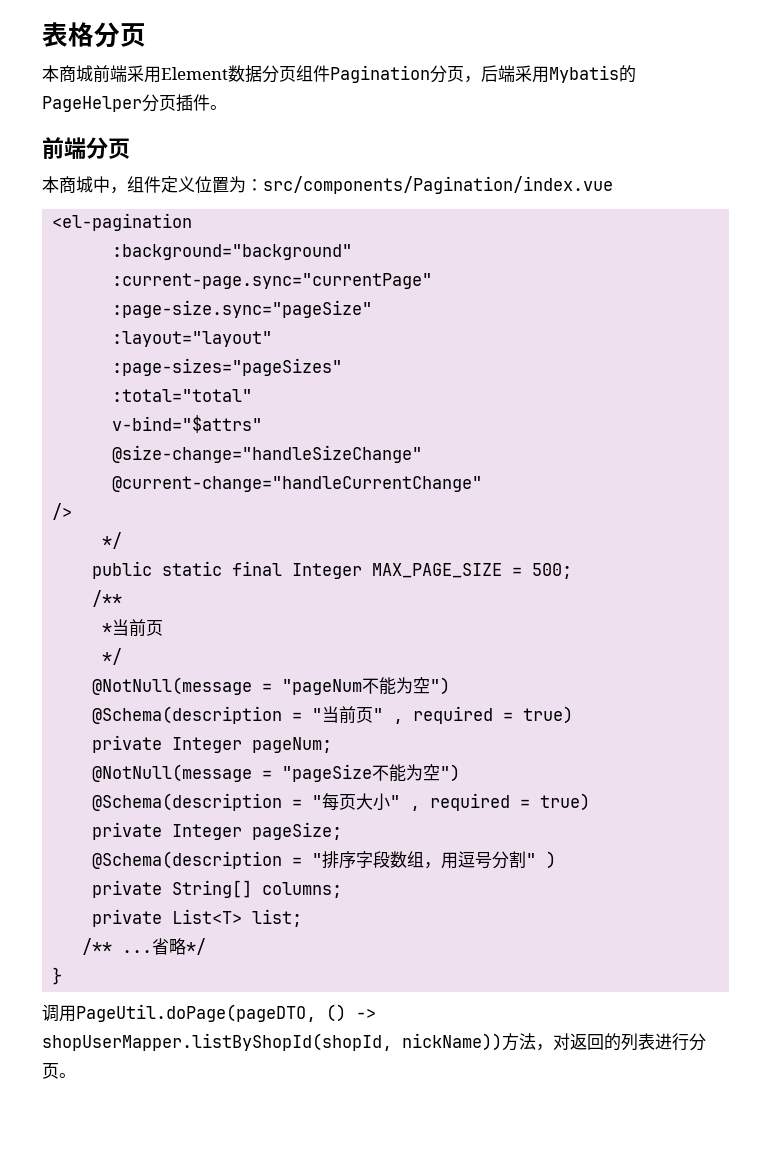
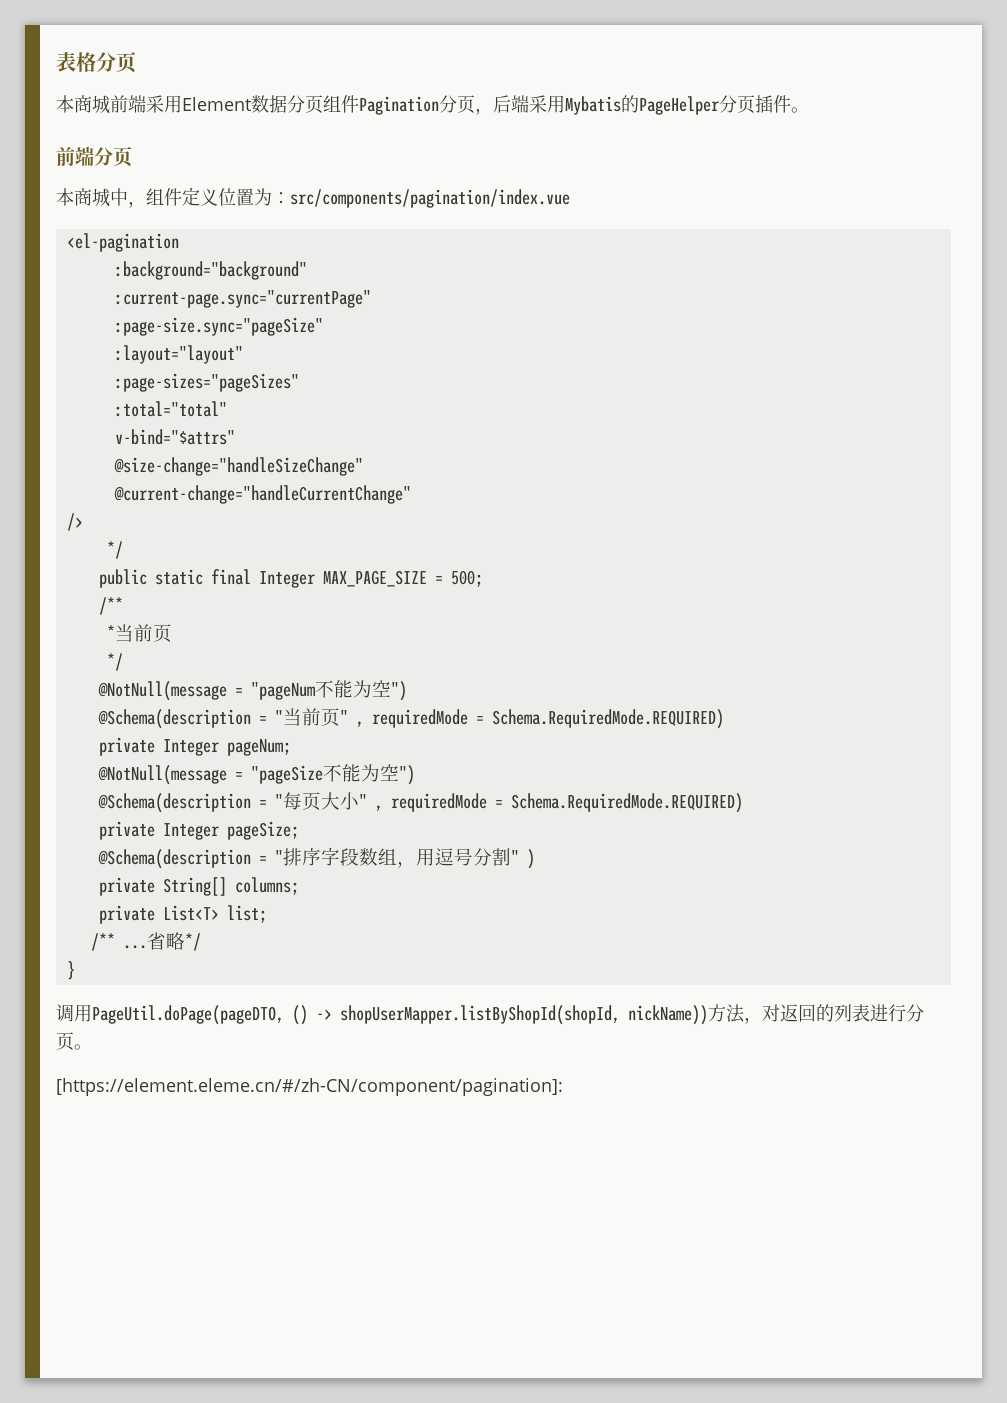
- 本商城中，组件定义位置为：src/components/Pagination/index.vue
+ 本商城中，组件定义位置为：src/components/pagination/index.vue
- @Schema(description = "当前页" , required = true)
+ @Schema(description = "当前页" , requiredMode = Schema.RequiredMode.REQUIRED)
- @Schema(description = "每页大小" , required = true)
+ @Schema(description = "每页大小" , requiredMode = Schema.RequiredMode.REQUIRED)
+ [https://element.eleme.cn/#/zh-CN/component/pagination]:

